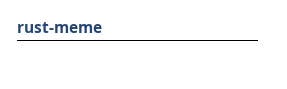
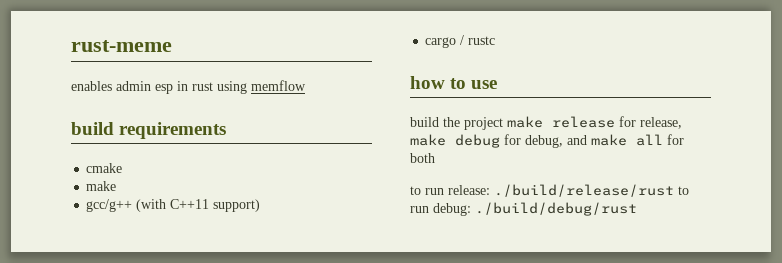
+ enables admin esp in rust using memflow
+ build requirements
+ cmake
+ make
+ gcc/g++ (with C++11 support)
+ cargo / rustc
+ how to use
+ build the project make release for release, make debug for debug, and make all for both
+ to run release: ./build/release/rust to run debug: ./build/debug/rust

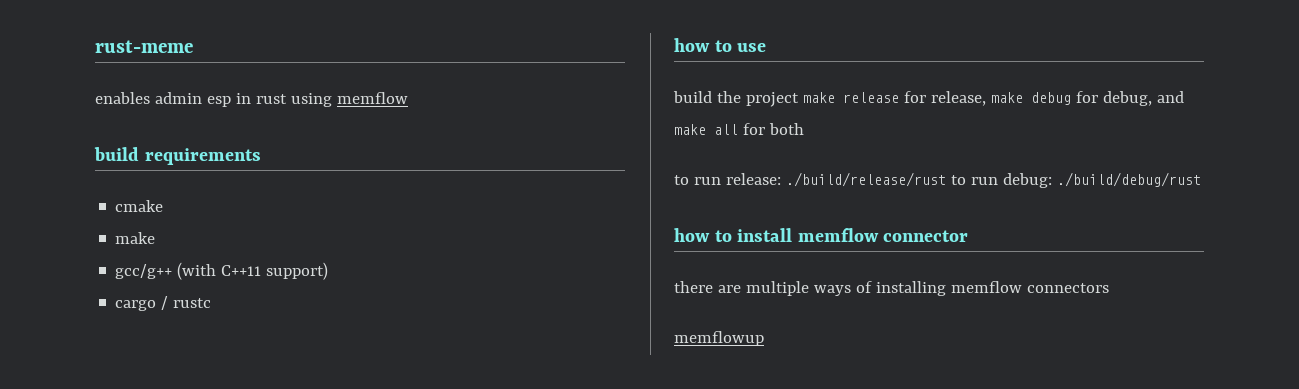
+ how to install memflow connector
+ there are multiple ways of installing memflow connectors
+ memflowup

